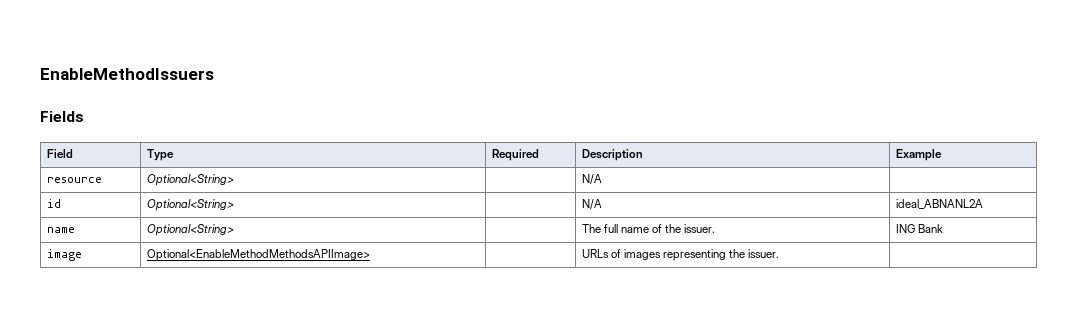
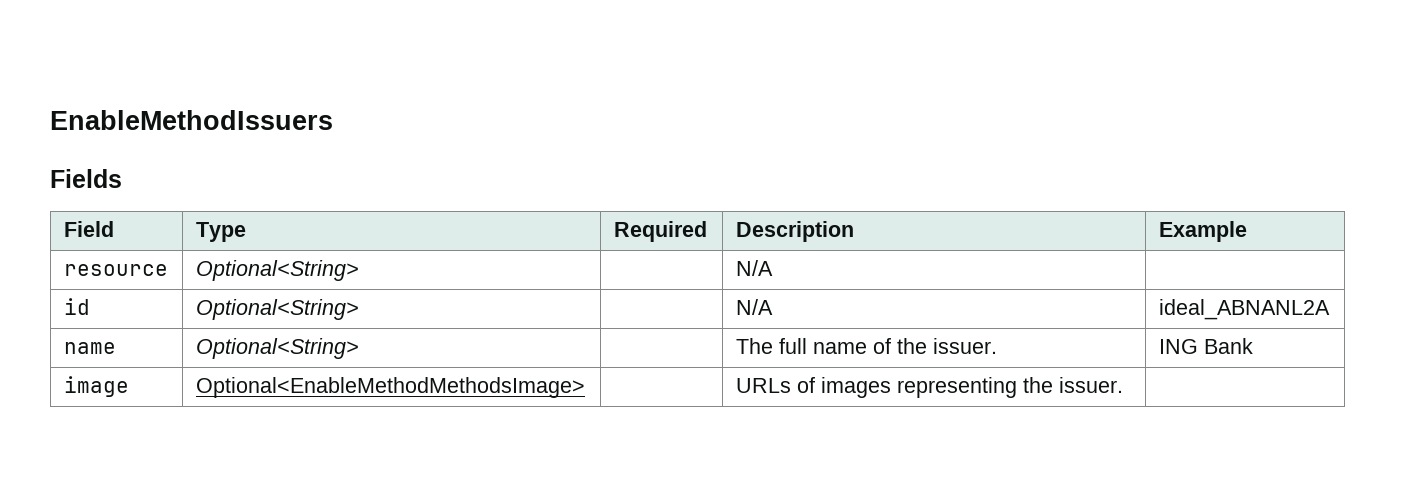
- image | Optional<EnableMethodMethodsAPIImage> | | URLs of images representing the issuer. |
+ image | Optional<EnableMethodMethodsImage> | | URLs of images representing the issuer. |

